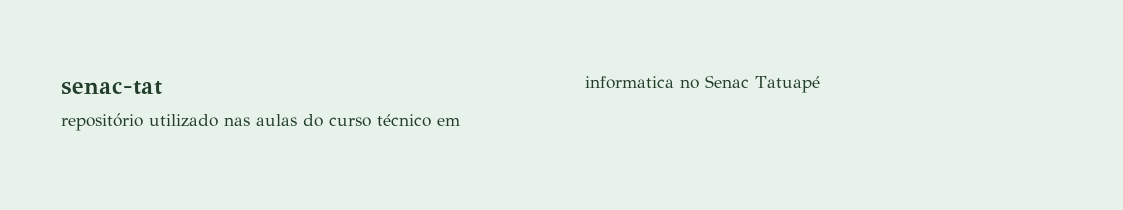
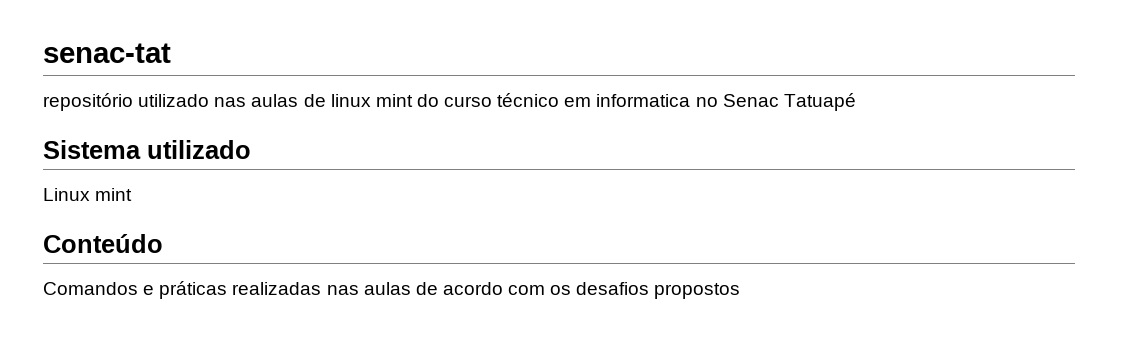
- repositório utilizado nas aulas do curso técnico em informatica no Senac Tatuapé
+ repositório utilizado nas aulas de linux mint do curso técnico em informatica no Senac Tatuapé
+ Sistema utilizado
+ Linux mint
+ Conteúdo
+ Comandos e práticas realizadas nas aulas de acordo com os desafios propostos

